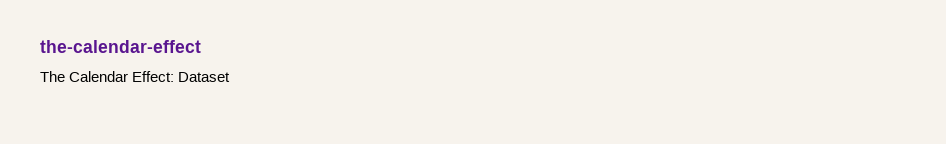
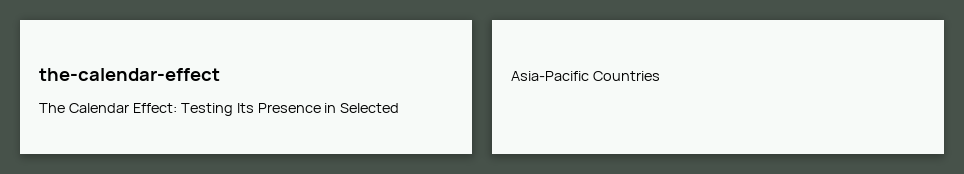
- The Calendar Effect: Dataset
+ The Calendar Effect: Testing Its Presence in Selected Asia-Pacific Countries

